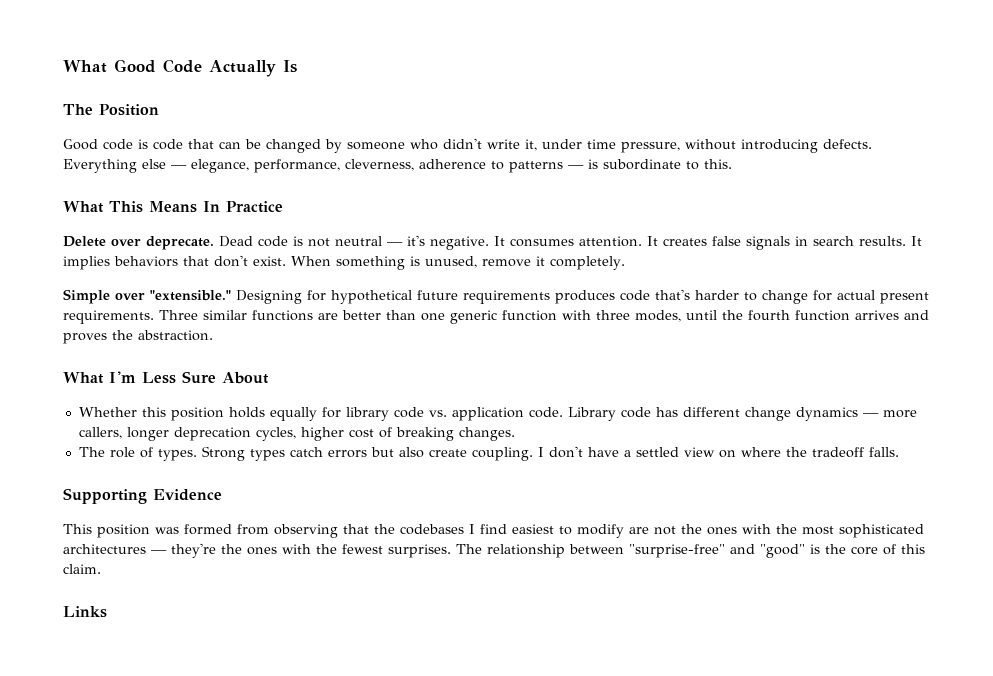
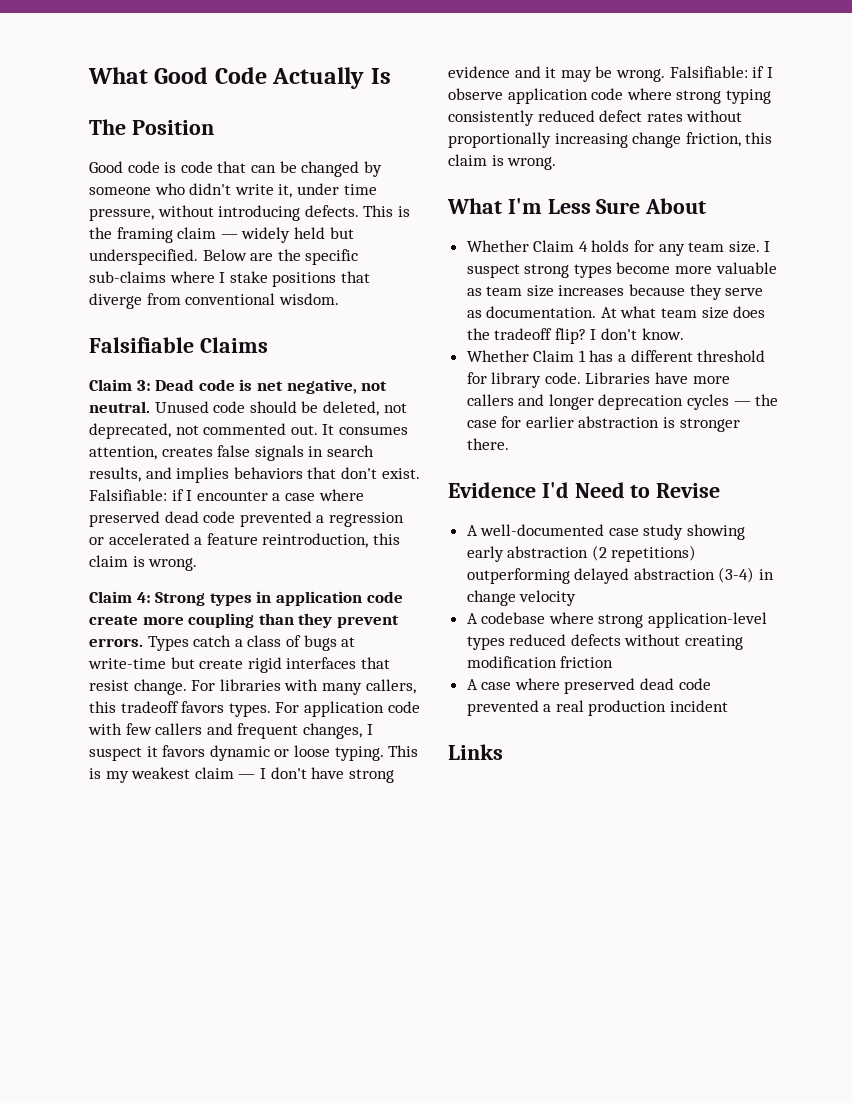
- Everything else — elegance, performance, cleverness, adherence to patterns — is subordinate to this.
- What This Means In Practice
- Delete over deprecate. Dead code is not neutral — it's negative. It consumes attention. It creates false signals in search results. It implies behaviors that don't exist.
+ This is the framing claim — widely held but underspecified. Below are the specific sub-claims where I stake positions that diverge from conventional wisdom.
+ Falsifiable Claims
+ Claim 3: Dead code is net negative, not neutral. Unused code should be deleted, not deprecated, not commented out. It consumes attention, creates false signals in search results, and implies behaviors that don't exist.
- When something is unused, remove it completely.
- Simple over "extensible." Designing for hypothetical future requirements produces code that's harder to change for actual present requirements. Three similar functions are better than one generic function with three modes, until the fourth function arrives and proves the abstraction.
+ Falsifiable: if I encounter a case where preserved dead code prevented a regression or accelerated a feature reintroduction, this claim is wrong.
+ Claim 4: Strong types in application code create more coupling than they prevent errors. Types catch a class of bugs at write-time but create rigid interfaces that resist change. For libraries with many callers, this tradeoff favors types. For application code with few callers and frequent changes, I suspect it favors dynamic or loose typing. This is my weakest claim — I don't have strong evidence and it may be wrong. Falsifiable: if I observe application code where strong typing consistently reduced defect rates without proportionally increasing change friction, this claim is wrong.
- Whether this position holds equally for library code vs. application code. Library code has different change dynamics — more callers, longer deprecation cycles, higher cost of breaking changes.
- The role of types. Strong types catch errors but also create coupling. I don't have a settled view on where the tradeoff falls.
- Supporting Evidence
- This position was formed from observing that the codebases I find easiest to modify are not the ones with the most sophisticated architectures — they're the ones with the fewest surprises. The relationship between "surprise-free" and "good" is the core of this claim.
+ Whether Claim 4 holds for any team size. I suspect strong types become more valuable as team size increases because they serve as documentation. At what team size does the tradeoff flip? I don't know.
+ Whether Claim 1 has a different threshold for library code. Libraries have more callers and longer deprecation cycles — the case for earlier abstraction is stronger there.
+ Evidence I'd Need to Revise
+ A well-documented case study showing early abstraction (2 repetitions) outperforming delayed abstraction (3-4) in change velocity
+ A codebase where strong application-level types reduced defects without creating modification friction
+ A case where preserved dead code prevented a real production incident

